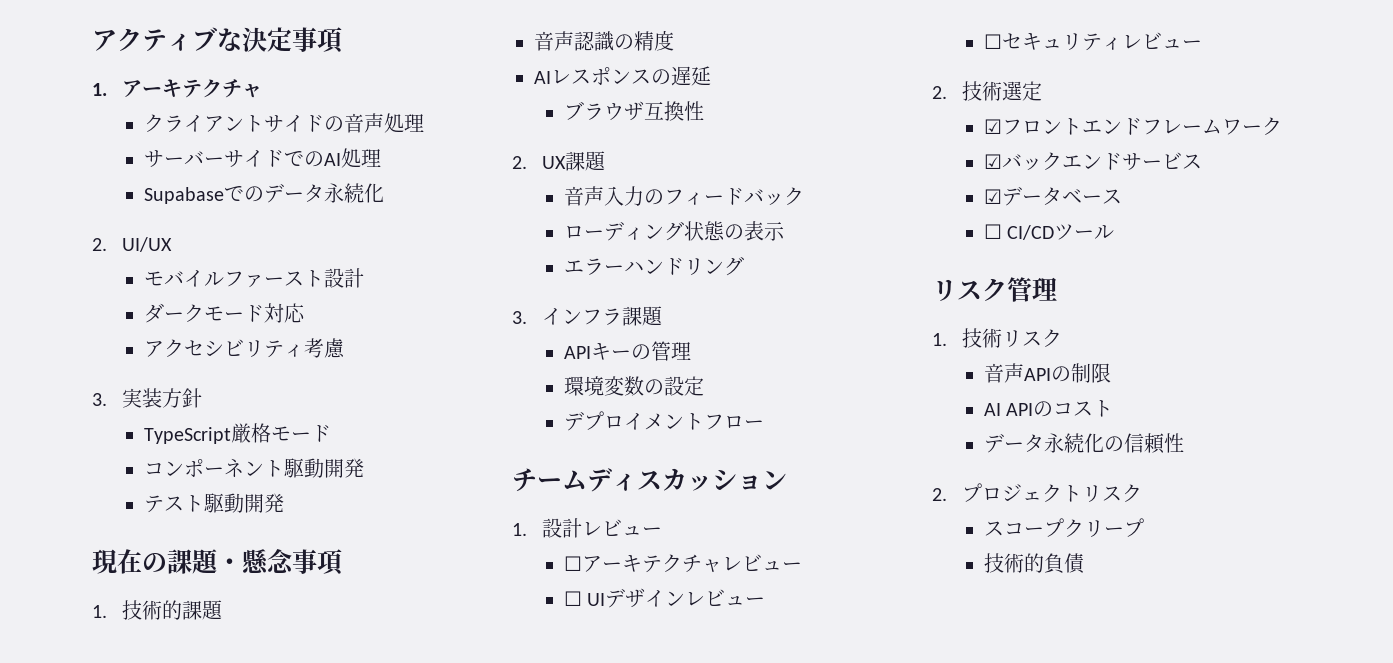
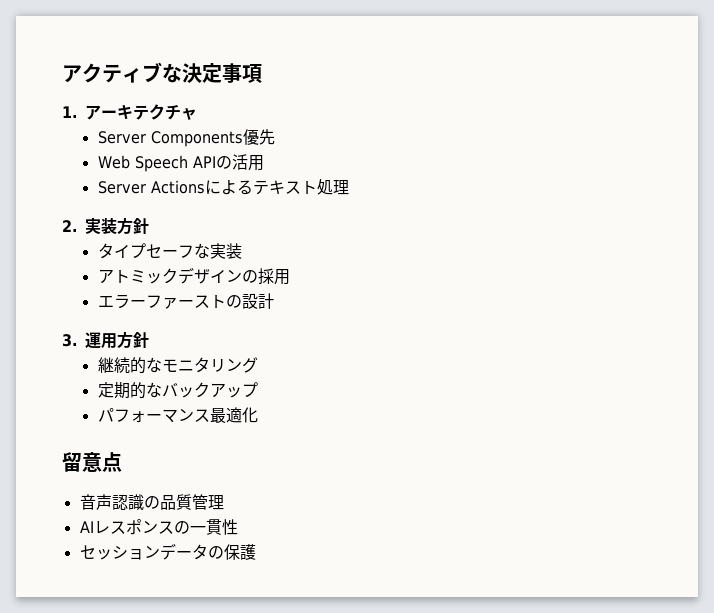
- クライアントサイドの音声処理
- サーバーサイドでのAI処理
- Supabaseでのデータ永続化
- 2. UI/UX
- モバイルファースト設計
- ダークモード対応
- アクセシビリティ考慮
- 3.実装方針
- TypeScript厳格モード
- コンポーネント駆動開発
- テスト駆動開発
- 現在の課題・懸念事項
- 1.技術的課題
+ Server Components優先
+ Web Speech APIの活用
+ Server Actionsによるテキスト処理
+ 2.実装方針
+ タイプセーフな実装
+ アトミックデザインの採用
+ エラーファーストの設計
+ 3.運用方針
+ 継続的なモニタリング
+ 定期的なバックアップ
+ パフォーマンス最適化
+ 留意点
- 音声認識の精度
+ 音声認識の品質管理
- AIレスポンスの遅延
- ブラウザ互換性
- 2. UX課題
- 音声入力のフィードバック
- ローディング状態の表示
- エラーハンドリング
- 3.インフラ課題
- APIキーの管理
- 環境変数の設定
- デプロイメントフロー
- チームディスカッション
- 1.設計レビュー
- ☐アーキテクチャレビュー
- ☐ UIデザインレビュー
- ☐セキュリティレビュー
- 2.技術選定
- ☑フロントエンドフレームワーク
- ☑バックエンドサービス
- ☑データベース
- ☐ CI/CDツール
- リスク管理
- 1.技術リスク
- 音声APIの制限
- AI APIのコスト
- データ永続化の信頼性
- 2.プロジェクトリスク
- スコープクリープ
- 技術的負債
+ AIレスポンスの一貫性
+ セッションデータの保護

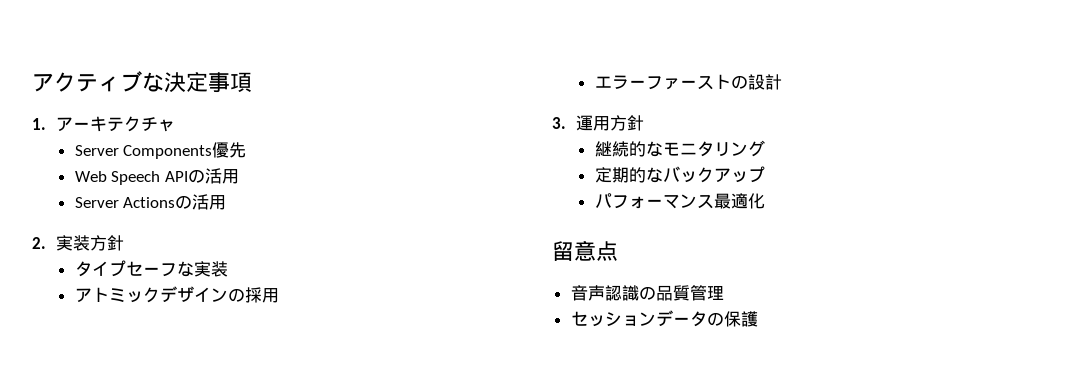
- Server Actionsによるテキスト処理
+ Server Actionsの活用
- AIレスポンスの一貫性

